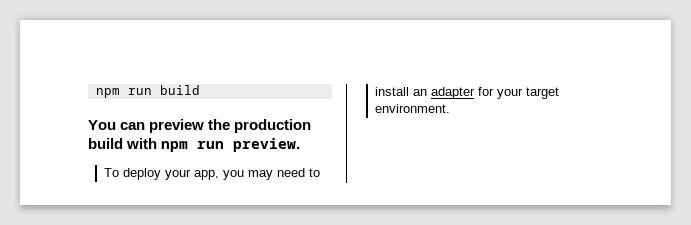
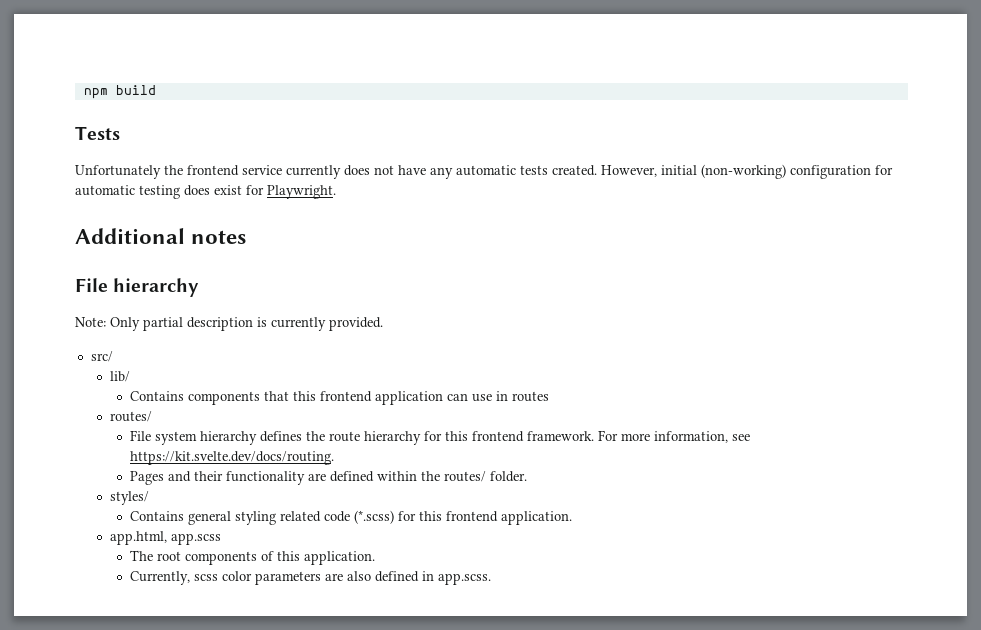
- npm run build
+ npm build
- You can preview the production build with npm run preview.
- To deploy your app, you may need to install an adapter for your target environment.
+ Tests
+ Unfortunately the frontend service currently does not have any automatic tests created. However, initial (non-working) configuration for automatic testing does exist for Playwright.
+ Additional notes
+ File hierarchy
+ Note: Only partial description is currently provided.
+ src/
+ lib/
+ Contains components that this frontend application can use in routes
+ routes/
+ File system hierarchy defines the route hierarchy for this frontend framework. For more information, see https://kit.svelte.dev/docs/routing.
+ Pages and their functionality are defined within the routes/ folder.
+ styles/
+ Contains general styling related code (*.scss) for this frontend application.
+ app.html, app.scss
+ The root components of this application.
+ Currently, scss color parameters are also defined in app.scss.

